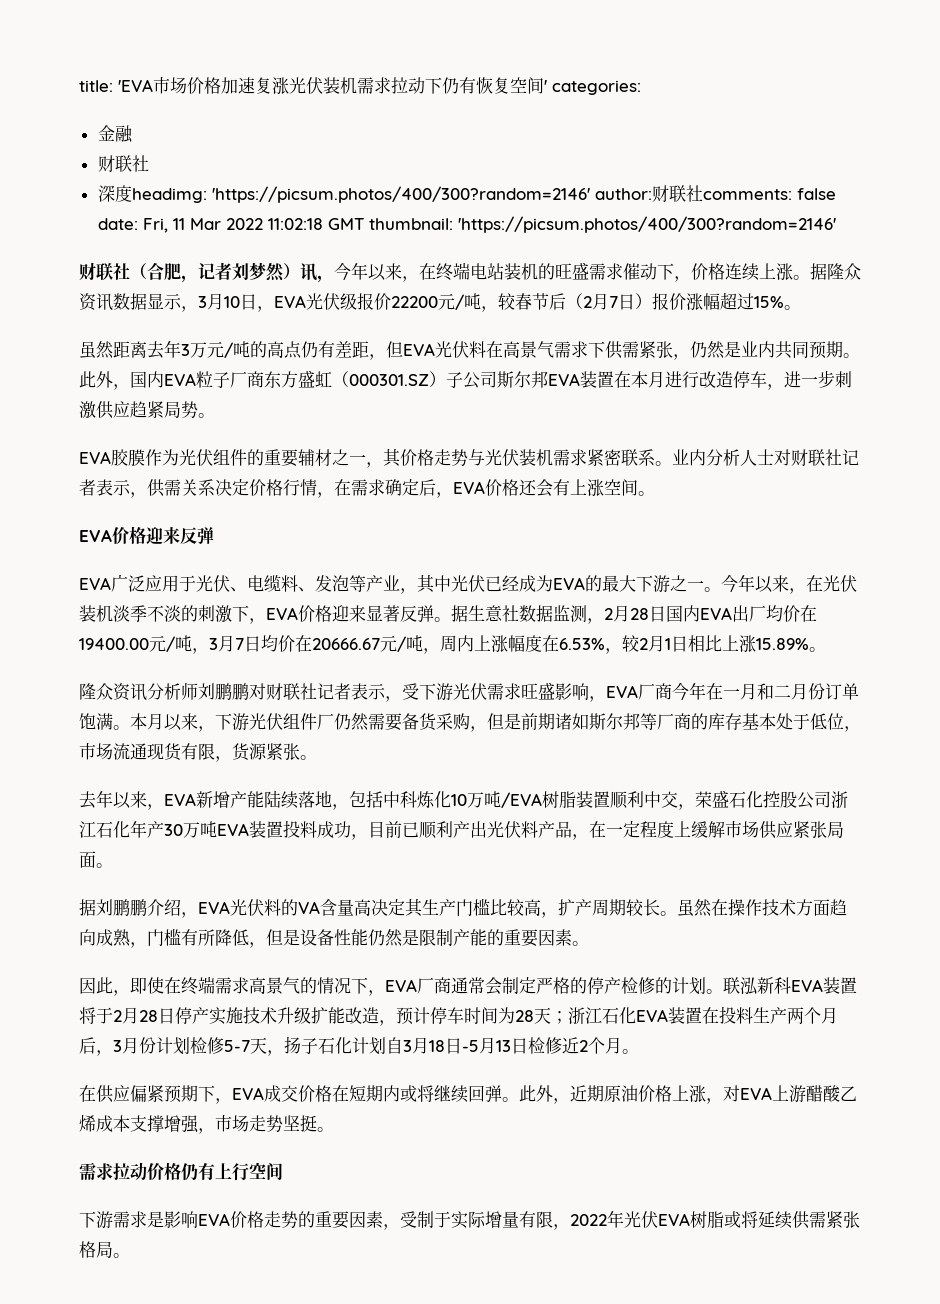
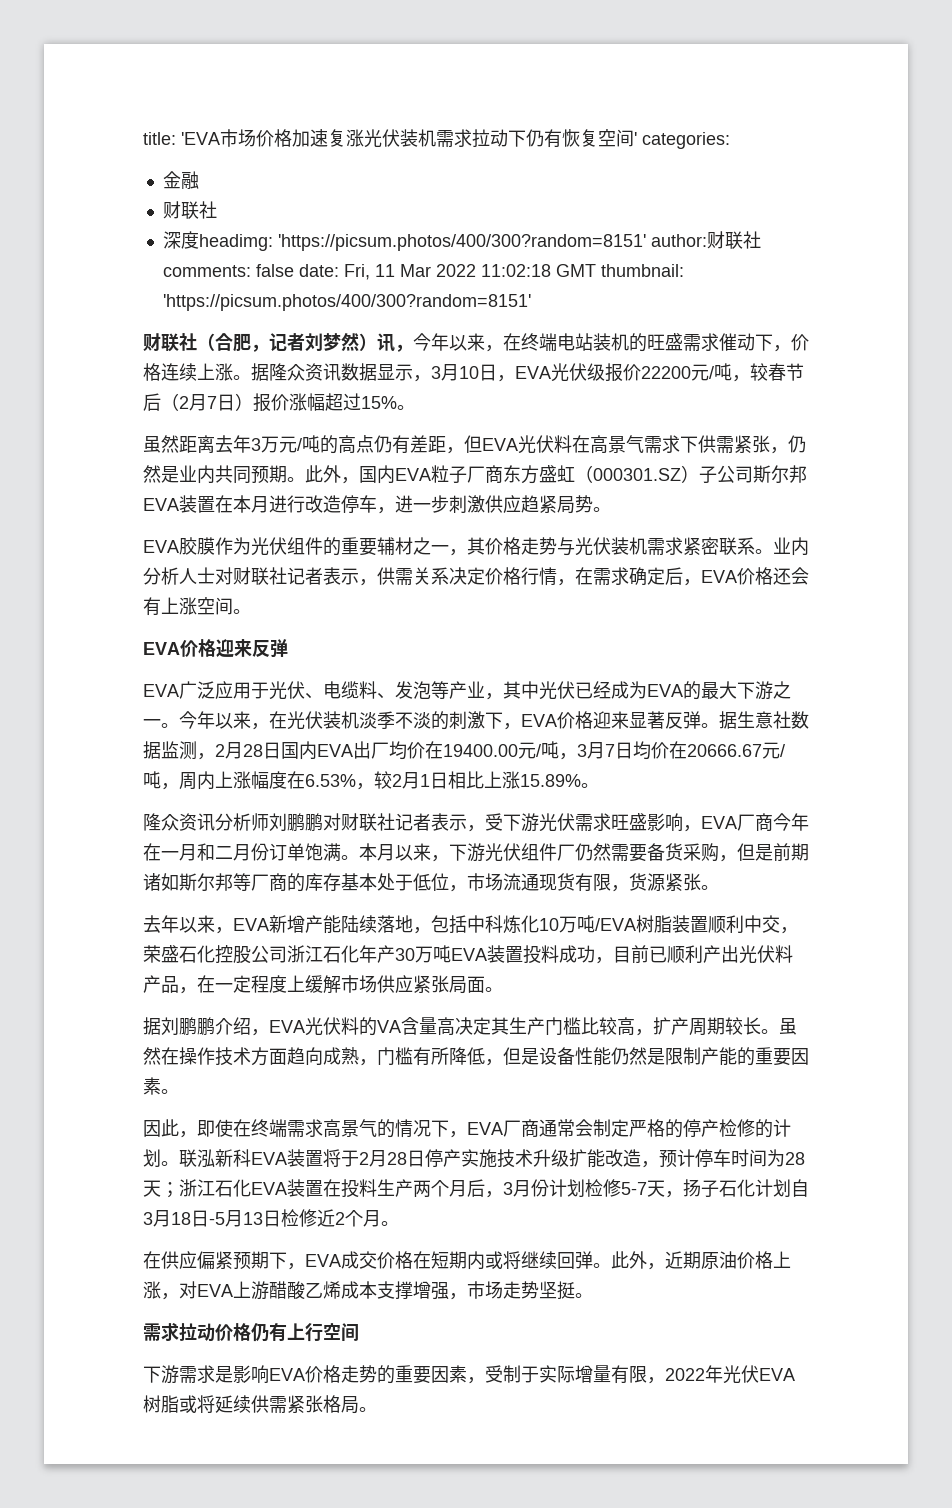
- 深度headimg: 'https://picsum.photos/400/300?random=2146' author:财联社comments: false date: Fri, 11 Mar 2022 11:02:18 GMT thumbnail: 'https://picsum.photos/400/300?random=2146'
+ 深度headimg: 'https://picsum.photos/400/300?random=8151' author:财联社comments: false date: Fri, 11 Mar 2022 11:02:18 GMT thumbnail: 'https://picsum.photos/400/300?random=8151'

